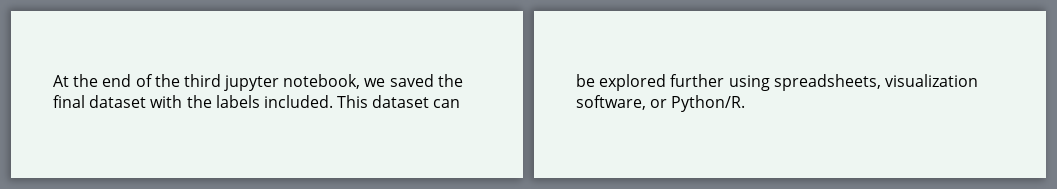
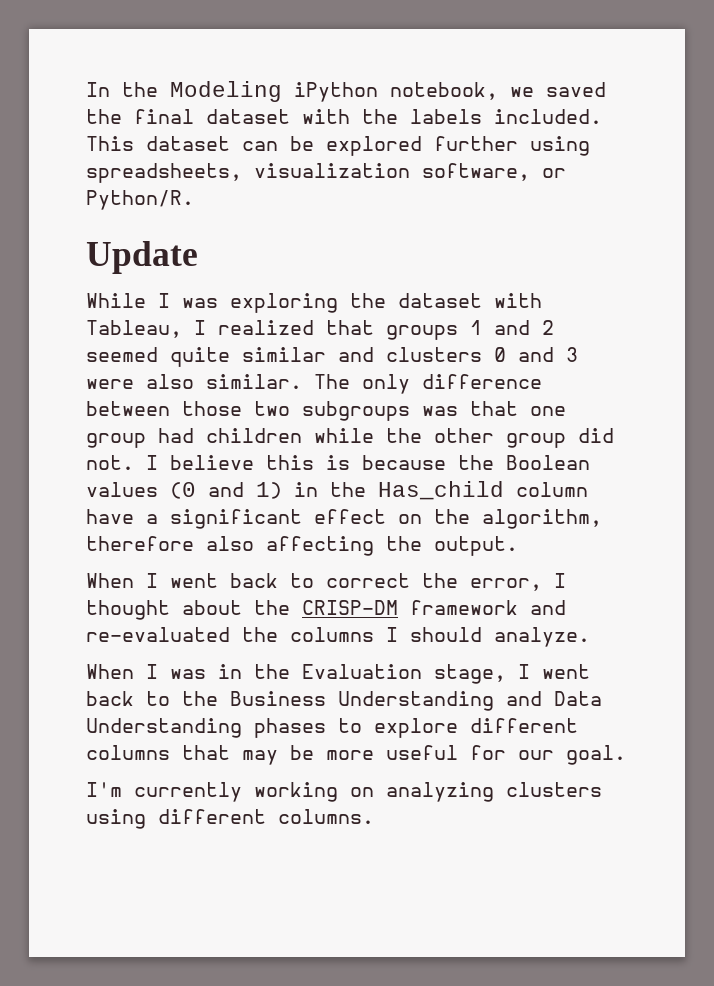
- At the end of the third jupyter notebook, we saved the final dataset with the labels included.
+ In the Modeling iPython notebook, we saved the final dataset with the labels included.
+ Update
+ While I was exploring the dataset with Tableau, I realized that groups 1 and 2 seemed quite similar and clusters 0 and 3 were also similar. The only difference between those two subgroups was that one group had children while the other group did not. I believe this is because the Boolean values (0 and 1) in the Has_child column have a significant effect on the algorithm, therefore also affecting the output.
+ When I went back to correct the error, I thought about the CRISP-DM framework and re-evaluated the columns I should analyze.
+ When I was in the Evaluation stage, I went back to the Business Understanding and Data Understanding phases to explore different columns that may be more useful for our goal.
+ I'm currently working on analyzing clusters using different columns.

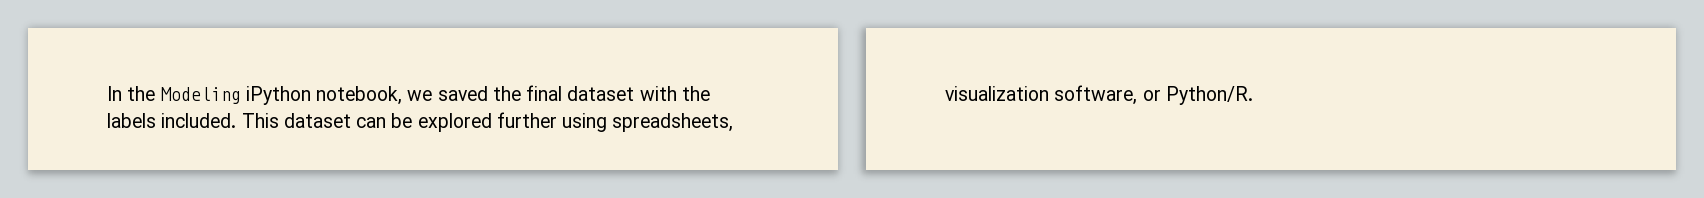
- Update
- While I was exploring the dataset with Tableau, I realized that groups 1 and 2 seemed quite similar and clusters 0 and 3 were also similar. The only difference between those two subgroups was that one group had children while the other group did not. I believe this is because the Boolean values (0 and 1) in the Has_child column have a significant effect on the algorithm, therefore also affecting the output.
- When I went back to correct the error, I thought about the CRISP-DM framework and re-evaluated the columns I should analyze.
- When I was in the Evaluation stage, I went back to the Business Understanding and Data Understanding phases to explore different columns that may be more useful for our goal.
- I'm currently working on analyzing clusters using different columns.

